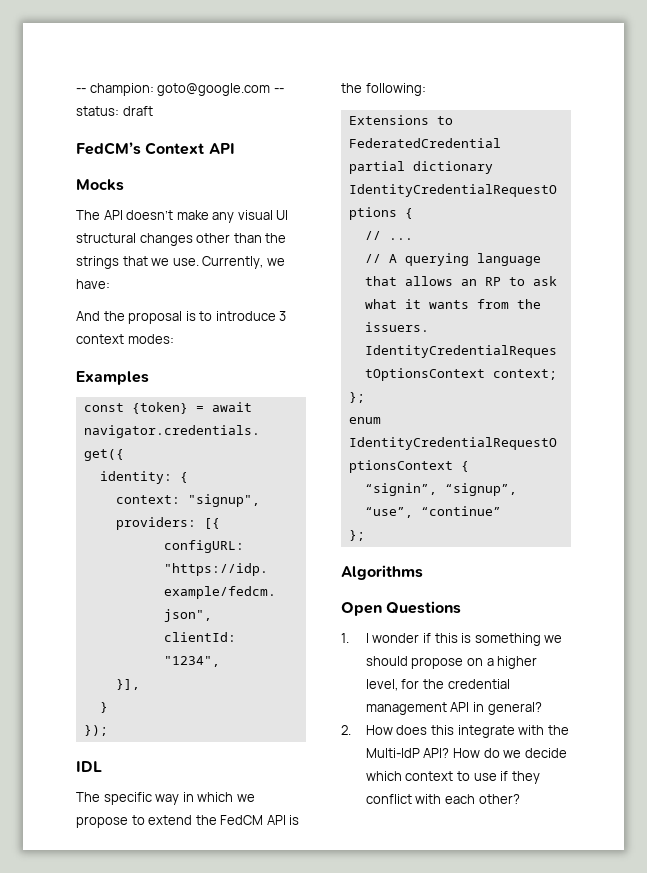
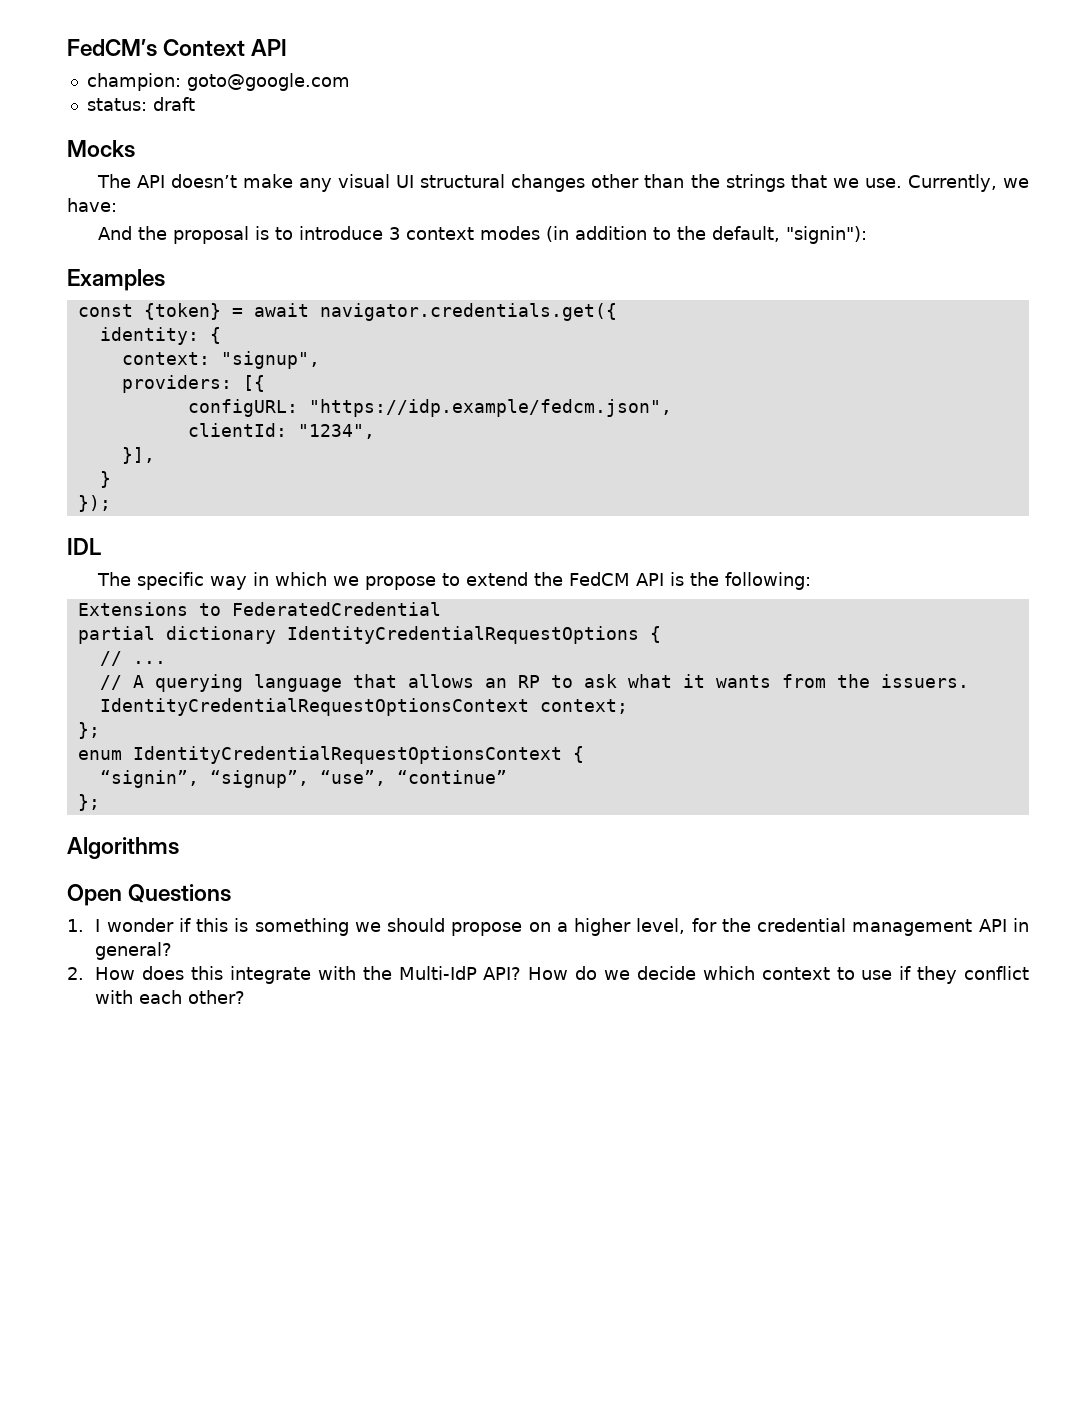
- -- champion: goto@google.com -- status: draft
+ champion: goto@google.com
+ status: draft
- And the proposal is to introduce 3 context modes:
+ And the proposal is to introduce 3 context modes (in addition to the default, "signin"):

